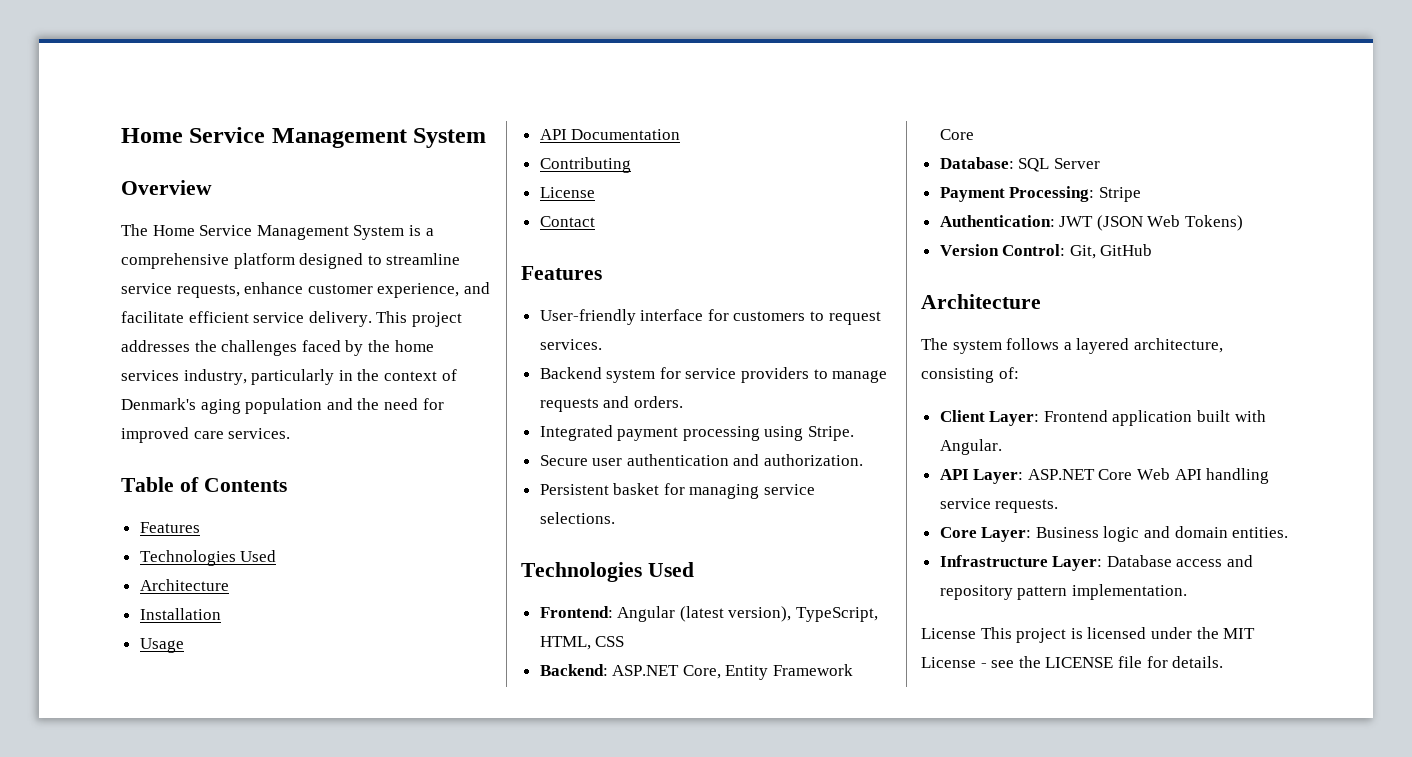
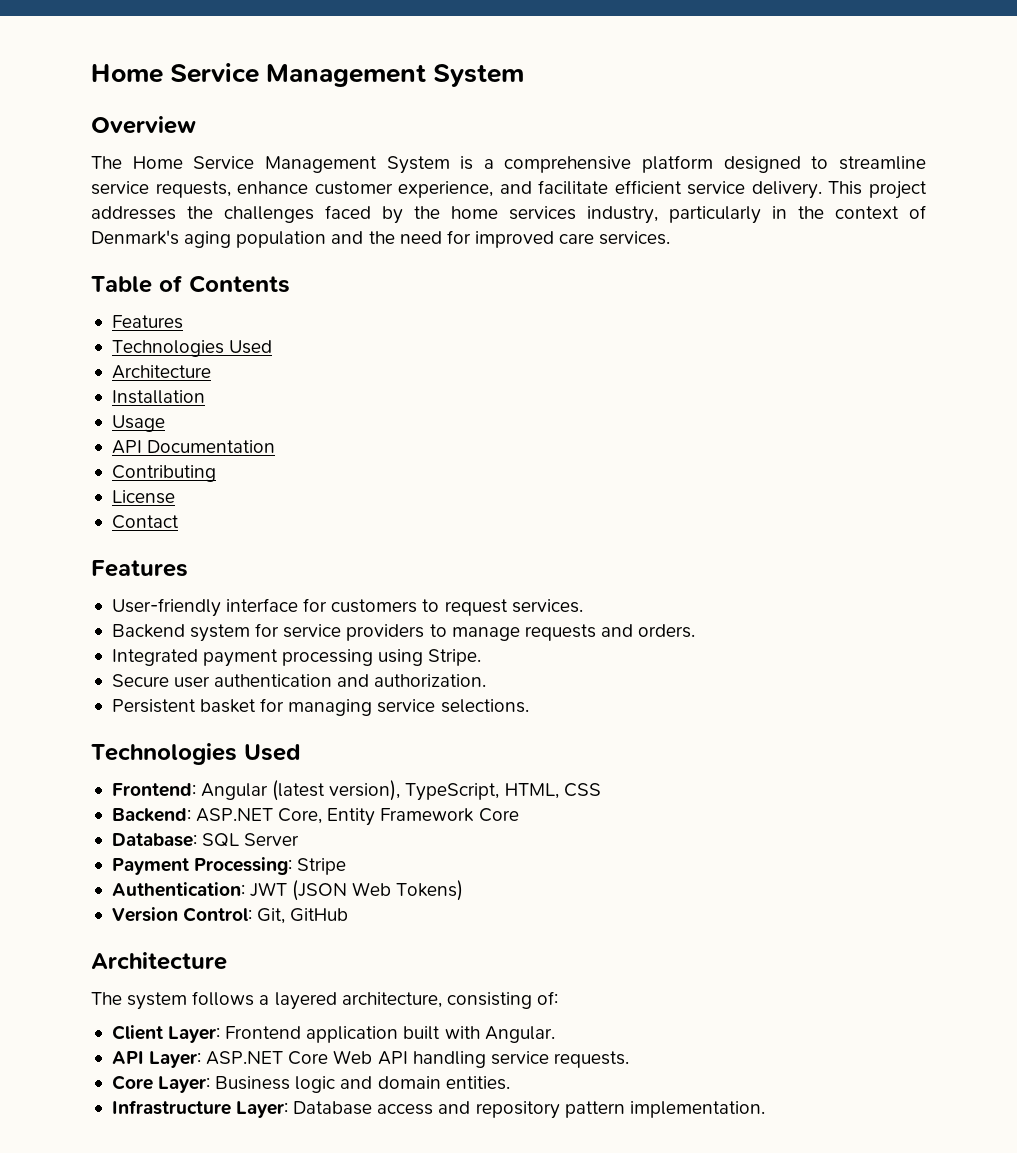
- License This project is licensed under the MIT License - see the LICENSE file for details.

